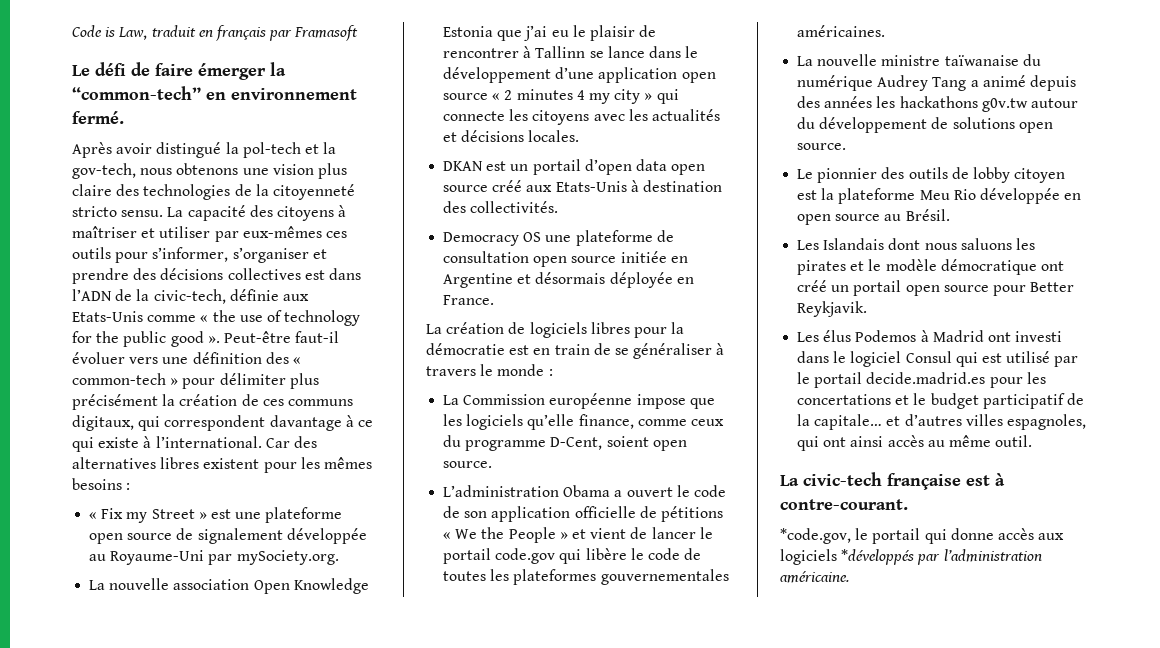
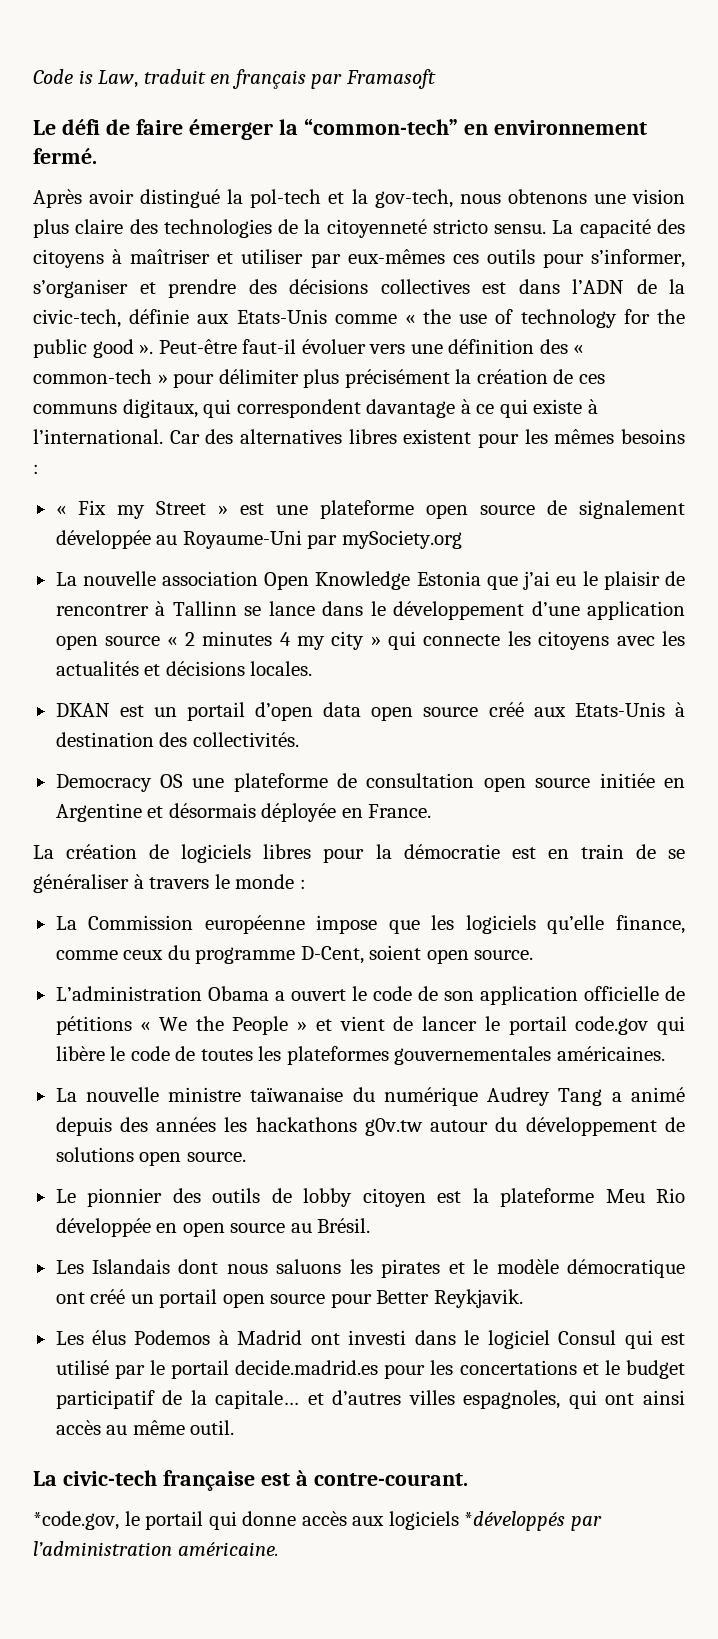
- « Fix my Street » est une plateforme open source de signalement développée au Royaume-Uni par mySociety.org.
+ « Fix my Street » est une plateforme open source de signalement développée au Royaume-Uni par mySociety.org

